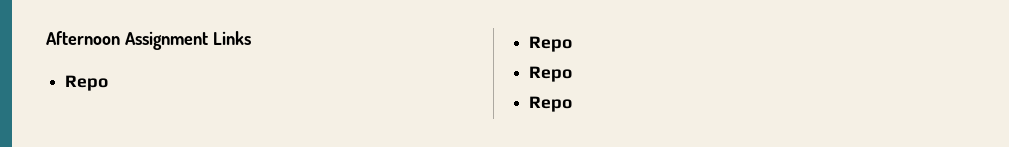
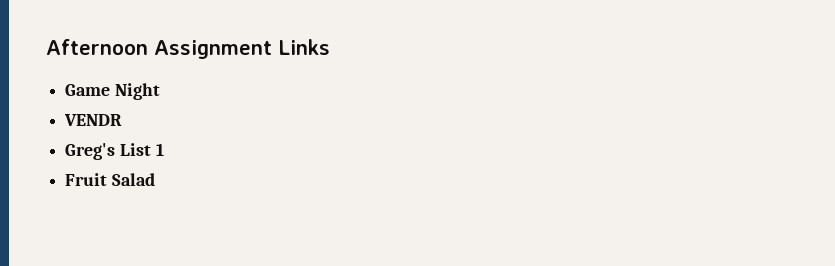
  Afternoon Assignment Links
- Repo
- Repo
- Repo
- Repo
+ Game Night
+ VENDR
+ Greg's List 1
+ Fruit Salad

